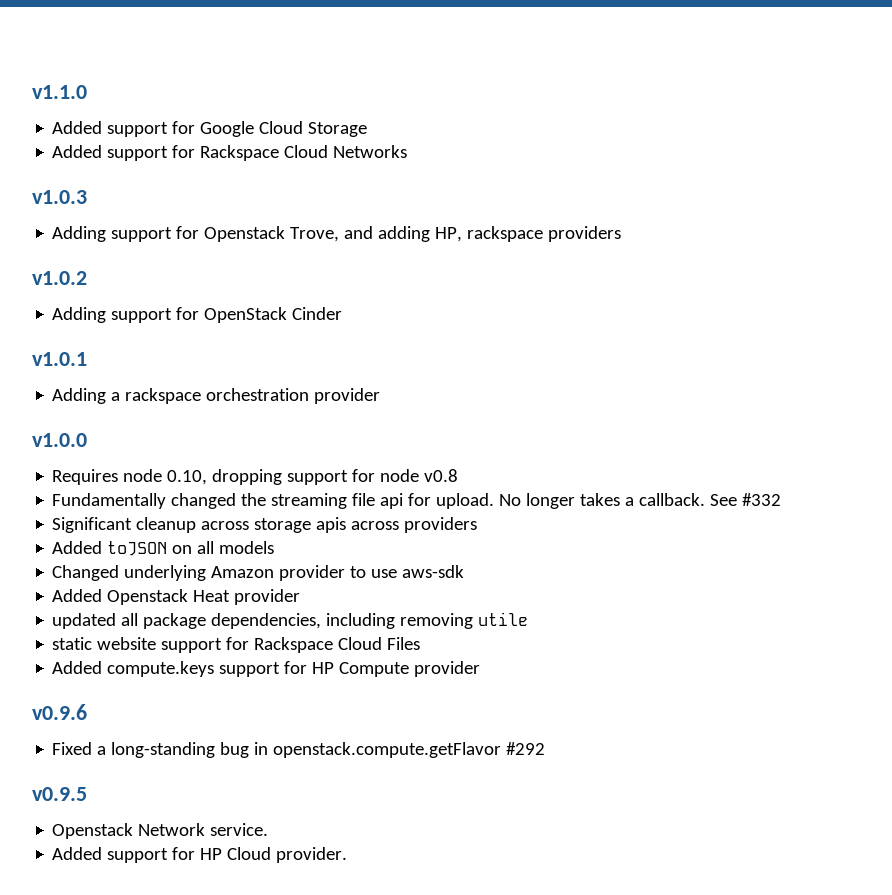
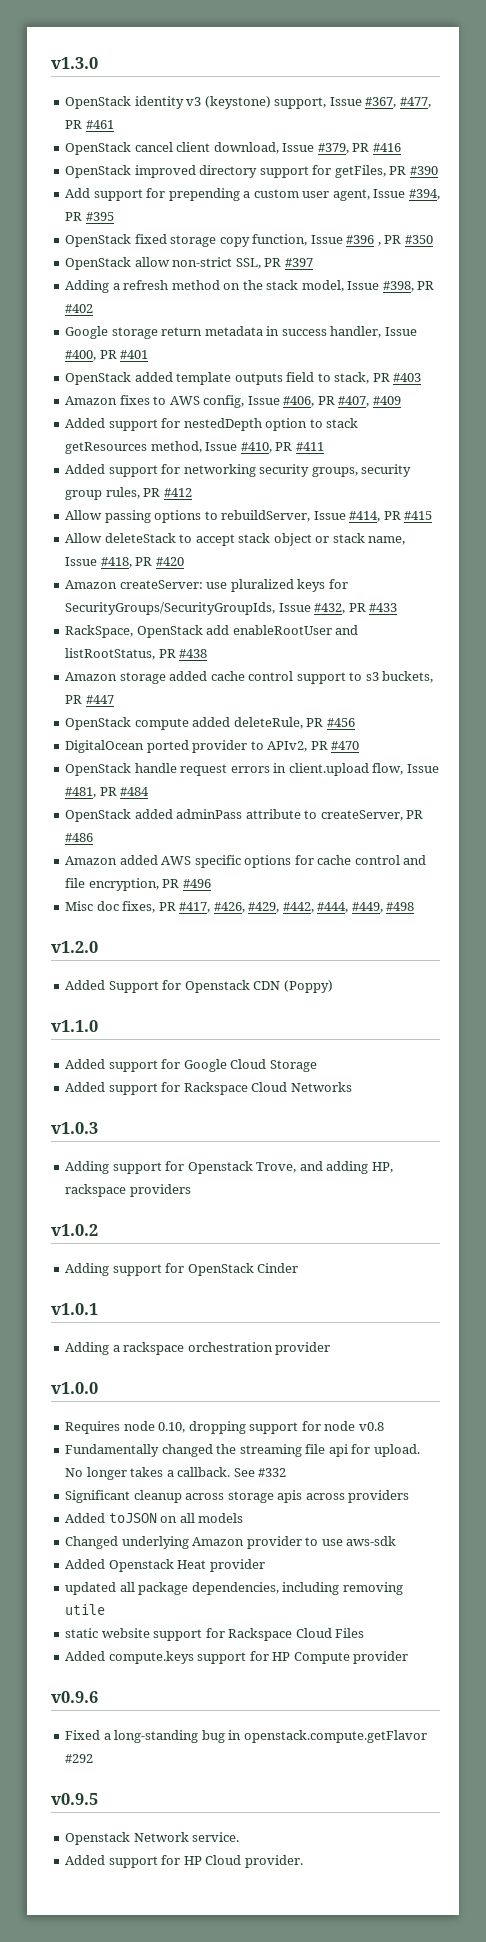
+ v1.3.0
+ OpenStack identity v3 (keystone) support, Issue #367, #477, PR #461
+ OpenStack cancel client download, Issue #379, PR #416
+ OpenStack improved directory support for getFiles, PR #390
+ Add support for prepending a custom user agent, Issue #394, PR #395
+ OpenStack fixed storage copy function, Issue #396 , PR #350
+ OpenStack allow non-strict SSL, PR #397
+ Adding a refresh method on the stack model, Issue #398, PR #402
+ Google storage return metadata in success handler, Issue #400, PR #401
+ OpenStack added template outputs field to stack, PR #403
+ Amazon fixes to AWS config, Issue #406, PR #407, #409
+ Added support for nestedDepth option to stack getResources method, Issue #410, PR #411
+ Added support for networking security groups, security group rules, PR #412
+ Allow passing options to rebuildServer, Issue #414, PR #415
+ Allow deleteStack to accept stack object or stack name, Issue #418, PR #420
+ Amazon createServer: use pluralized keys for SecurityGroups/SecurityGroupIds, Issue #432, PR #433
+ RackSpace, OpenStack add enableRootUser and listRootStatus, PR #438
+ Amazon storage added cache control support to s3 buckets, PR #447
+ OpenStack compute added deleteRule, PR #456
+ DigitalOcean ported provider to APIv2, PR #470
+ OpenStack handle request errors in client.upload flow, Issue #481, PR #484
+ OpenStack added adminPass attribute to createServer, PR #486
+ Amazon added AWS specific options for cache control and file encryption, PR #496
+ Misc doc fixes, PR #417, #426, #429, #442, #444, #449, #498
+ v1.2.0
+ Added Support for Openstack CDN (Poppy)

